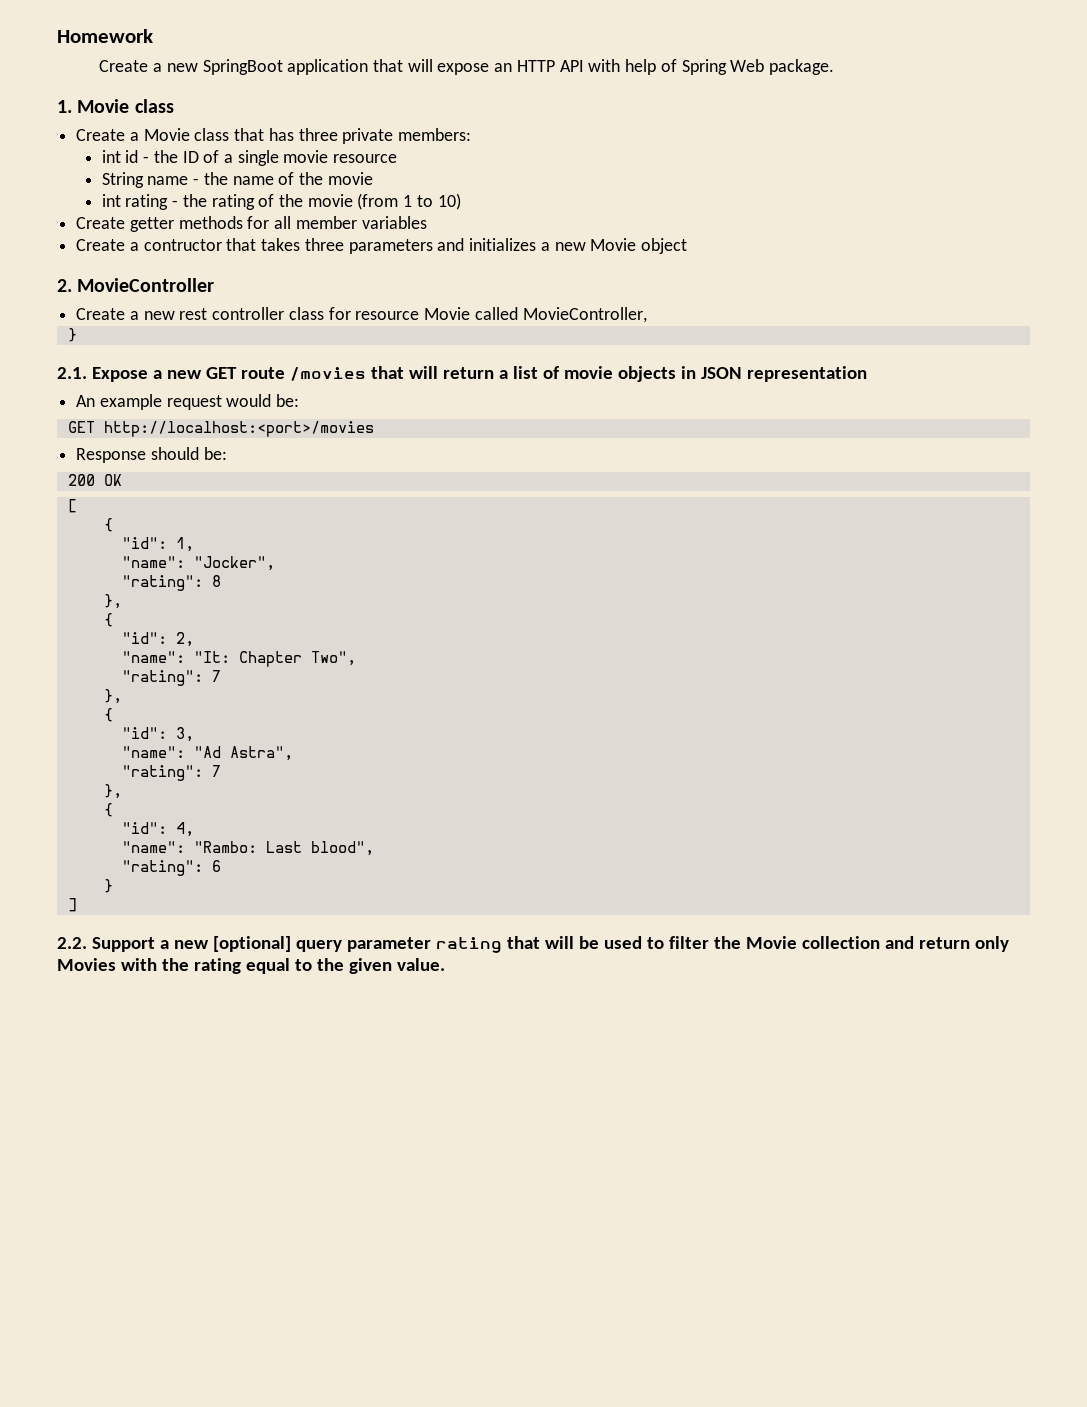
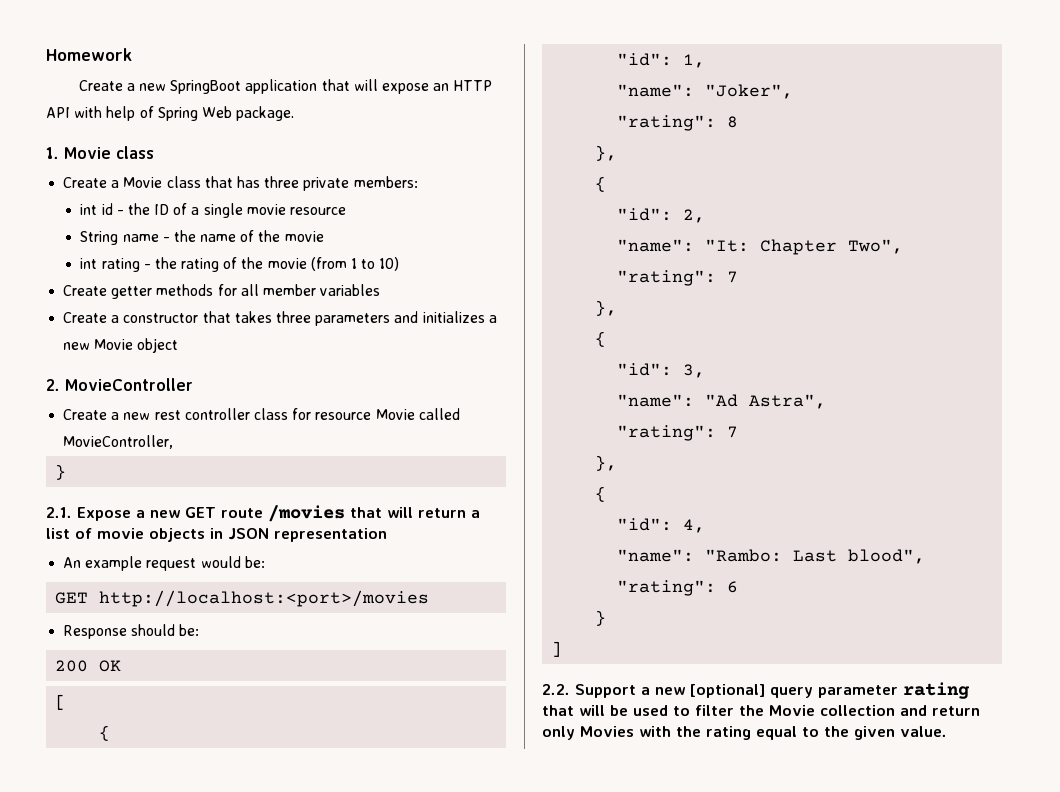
- Create a contructor that takes three parameters and initializes a new Movie object
+ Create a constructor that takes three parameters and initializes a new Movie object
- "name": "Jocker",
+ "name": "Joker",

